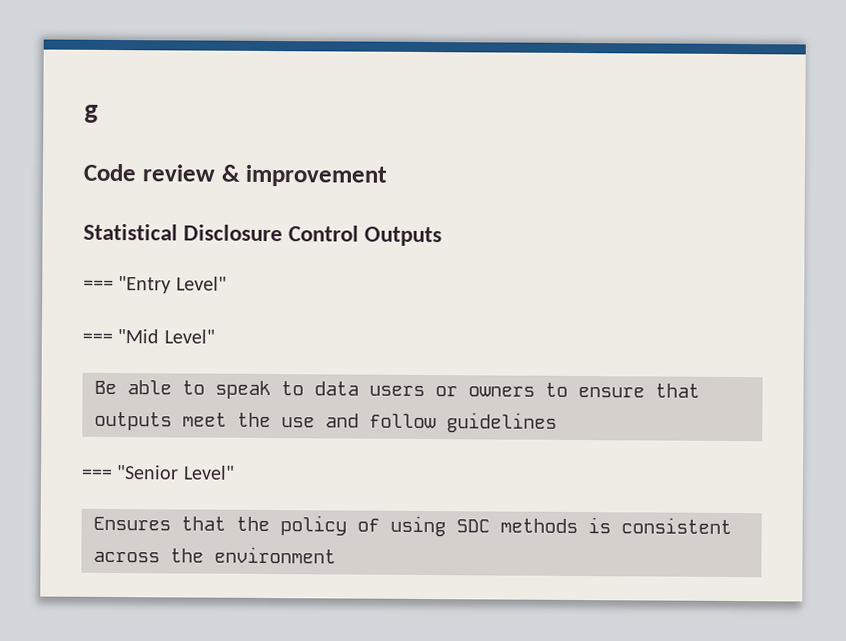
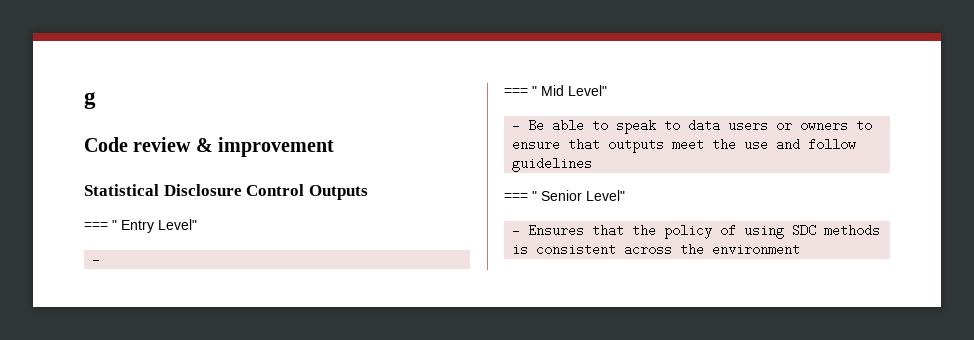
- === "Entry Level"
- === "Mid Level"
- Be able to speak to data users or owners to ensure that outputs meet the use and follow guidelines
+ === " Entry Level"
+ -
+ === " Mid Level"
+ - Be able to speak to data users or owners to ensure that outputs meet the use and follow guidelines
- === "Senior Level"
- Ensures that the policy of using SDC methods is consistent across the environment
+ === " Senior Level"
+ - Ensures that the policy of using SDC methods is consistent across the environment

